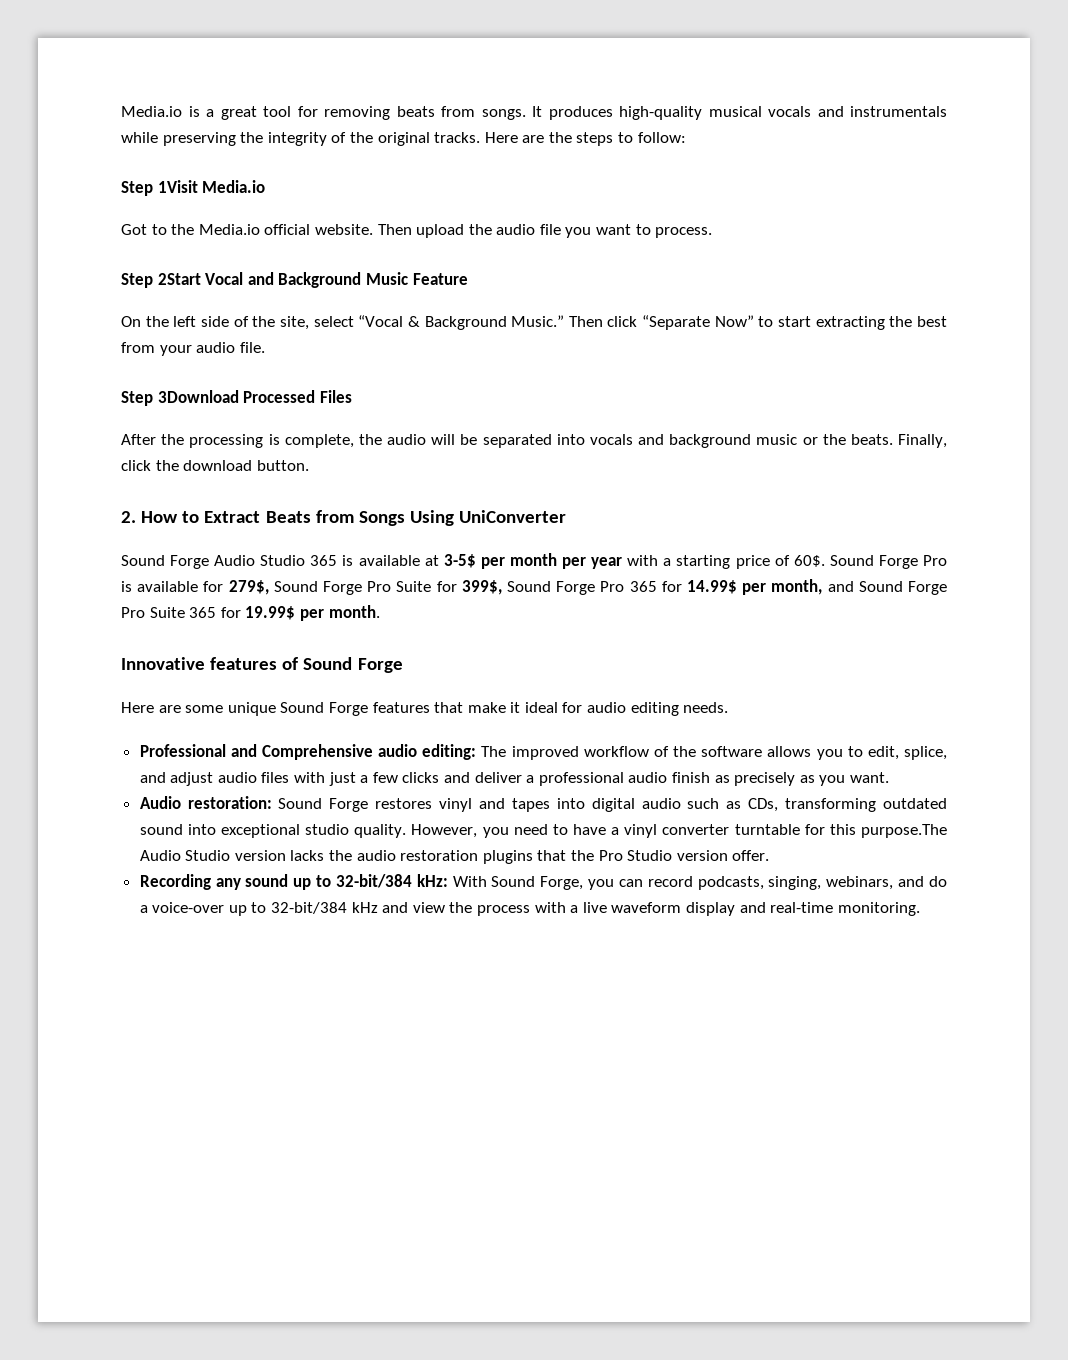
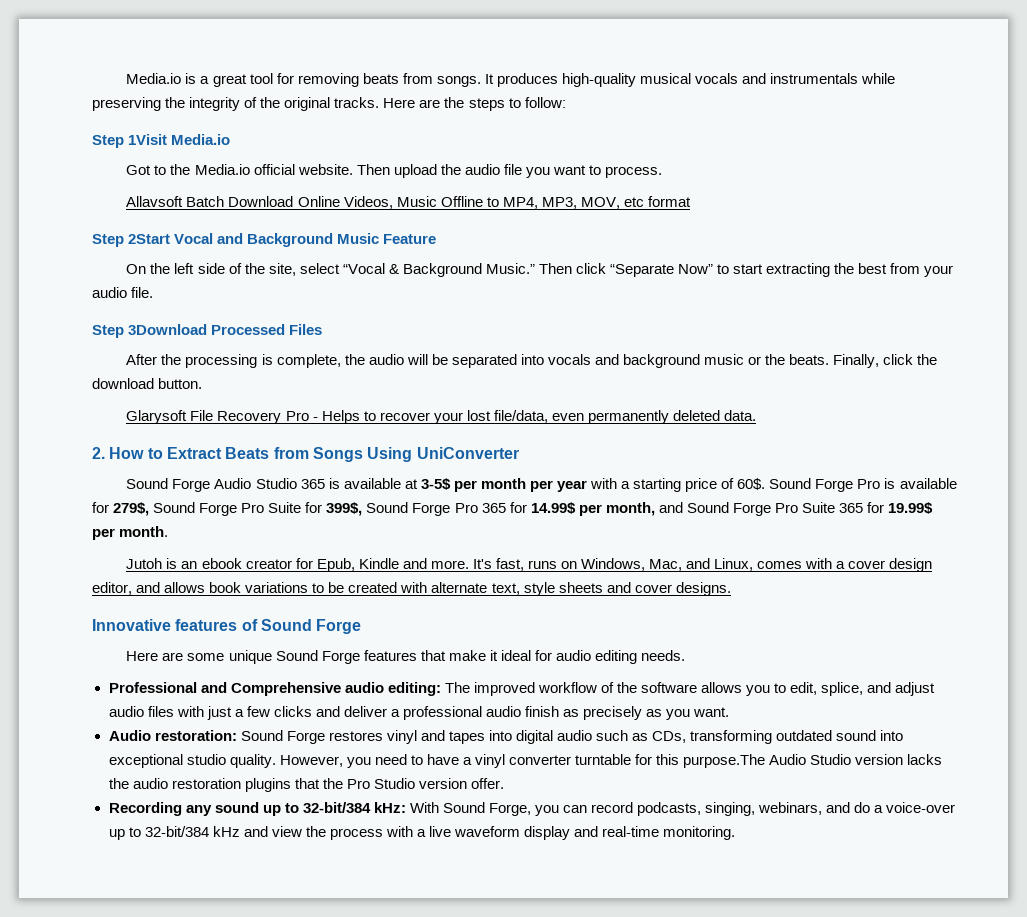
+ Allavsoft Batch Download Online Videos, Music Offline to MP4, MP3, MOV, etc format
+ Glarysoft File Recovery Pro - Helps to recover your lost file/data, even permanently deleted data.
+ Jutoh is an ebook creator for Epub, Kindle and more. It's fast, runs on Windows, Mac, and Linux, comes with a cover design editor, and allows book variations to be created with alternate text, style sheets and cover designs.

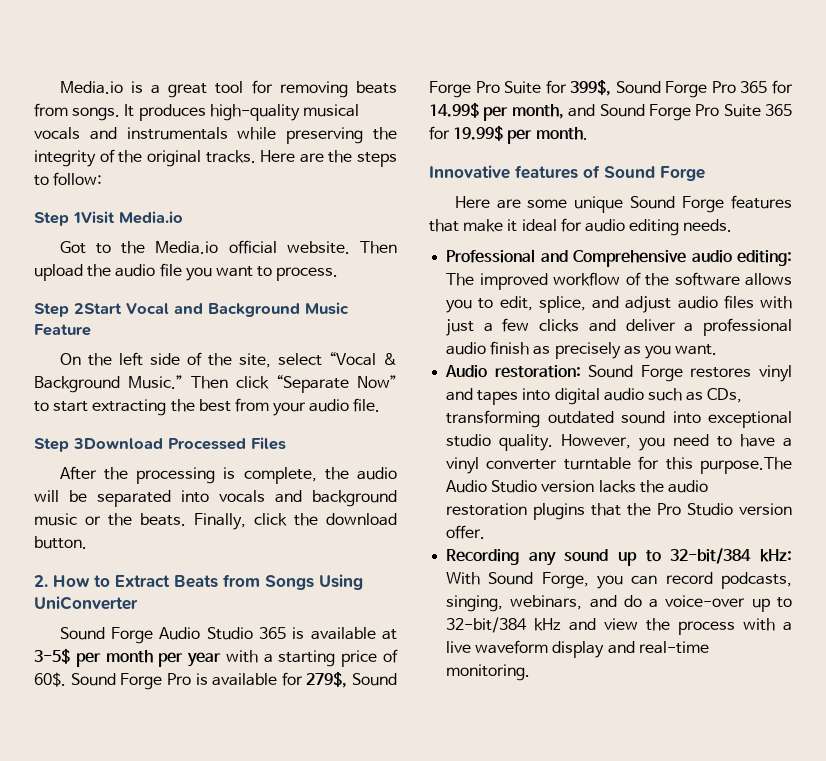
- Allavsoft Batch Download Online Videos, Music Offline to MP4, MP3, MOV, etc format
- Glarysoft File Recovery Pro - Helps to recover your lost file/data, even permanently deleted data.
- Jutoh is an ebook creator for Epub, Kindle and more. It's fast, runs on Windows, Mac, and Linux, comes with a cover design editor, and allows book variations to be created with alternate text, style sheets and cover designs.

